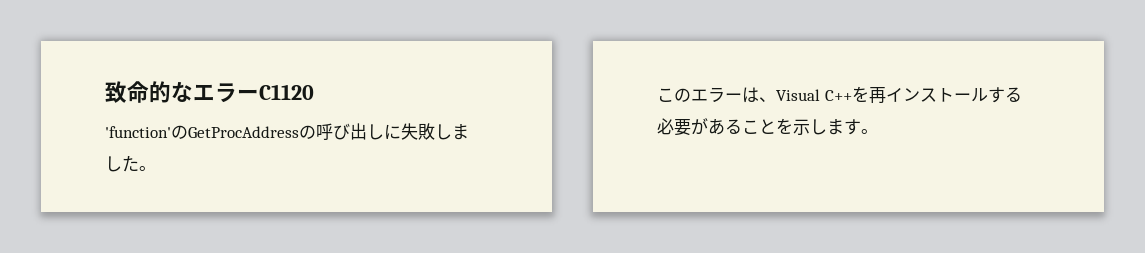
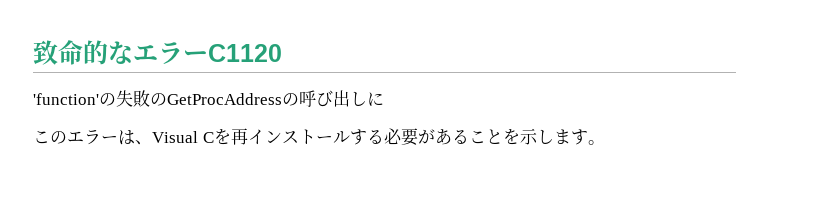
- 'function'のGetProcAddressの呼び出しに失敗しました。
+ 'function'の失敗のGetProcAddressの呼び出しに
- このエラーは、Visual C++を再インストールする必要があることを示します。
+ このエラーは、Visual Cを再インストールする必要があることを示します。

